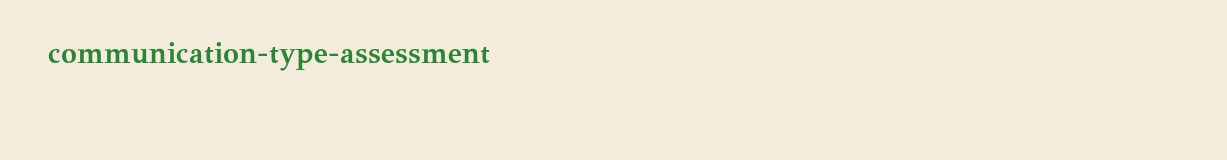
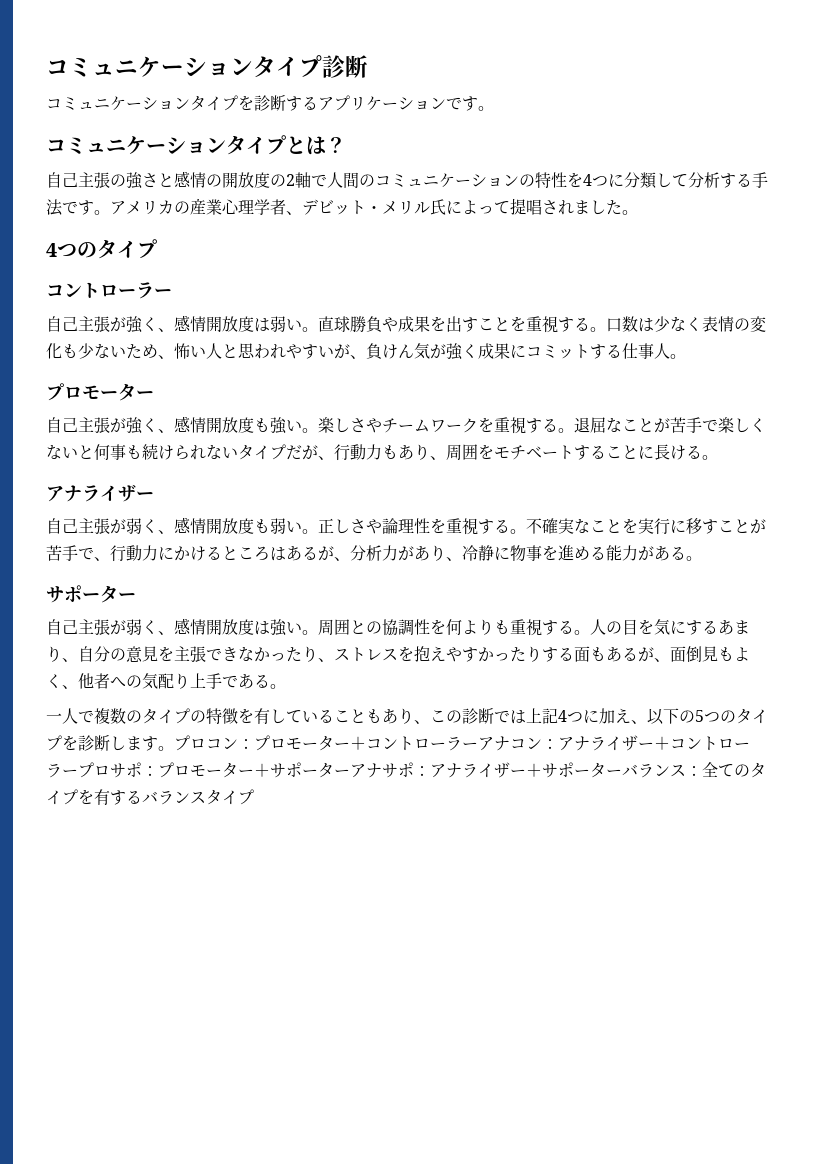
- communication-type-assessment
+ コミュニケーションタイプ診断
+ コミュニケーションタイプを診断するアプリケーションです。
+ コミュニケーションタイプとは？
+ 自己主張の強さと感情の開放度の2軸で人間のコミュニケーションの特性を4つに分類して分析する手法です。アメリカの産業心理学者、デビット・メリル氏によって提唱されました。
+ 4つのタイプ
+ コントローラー
+ 自己主張が強く、感情開放度は弱い。直球勝負や成果を出すことを重視する。口数は少なく表情の変化も少ないため、怖い人と思われやすいが、負けん気が強く成果にコミットする仕事人。
+ プロモーター
+ 自己主張が強く、感情開放度も強い。楽しさやチームワークを重視する。退屈なことが苦手で楽しくないと何事も続けられないタイプだが、行動力もあり、周囲をモチベートすることに長ける。
+ アナライザー
+ 自己主張が弱く、感情開放度も弱い。正しさや論理性を重視する。不確実なことを実行に移すことが苦手で、行動力にかけるところはあるが、分析力があり、冷静に物事を進める能力がある。
+ サポーター
+ 自己主張が弱く、感情開放度は強い。周囲との協調性を何よりも重視する。人の目を気にするあまり、自分の意見を主張できなかったり、ストレスを抱えやすかったりする面もあるが、面倒見もよく、他者への気配り上手である。
+ 一人で複数のタイプの特徴を有していることもあり、この診断では上記4つに加え、以下の5つのタイプを診断します。プロコン：プロモーター＋コントローラーアナコン：アナライザー＋コントローラープロサポ：プロモーター＋サポーターアナサポ：アナライザー＋サポーターバランス：全てのタイプを有するバランスタイプ

